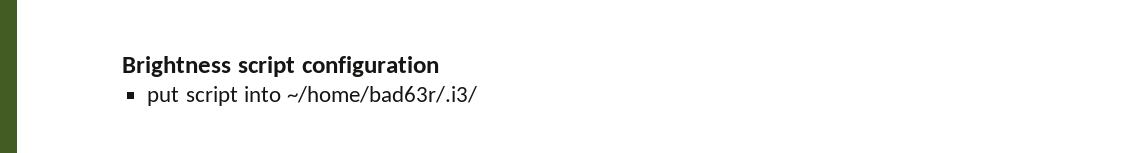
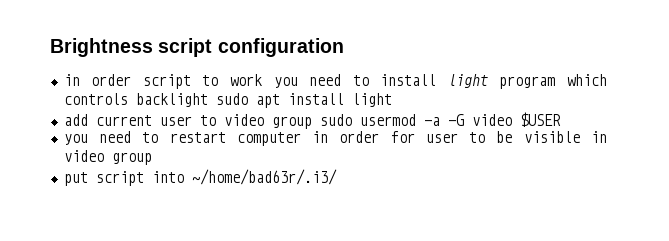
+ in order script to work you need to install light program which controls backlight sudo apt install light
+ add current user to video group sudo usermod -a -G video $USER
+ you need to restart computer in order for user to be visible in video group

